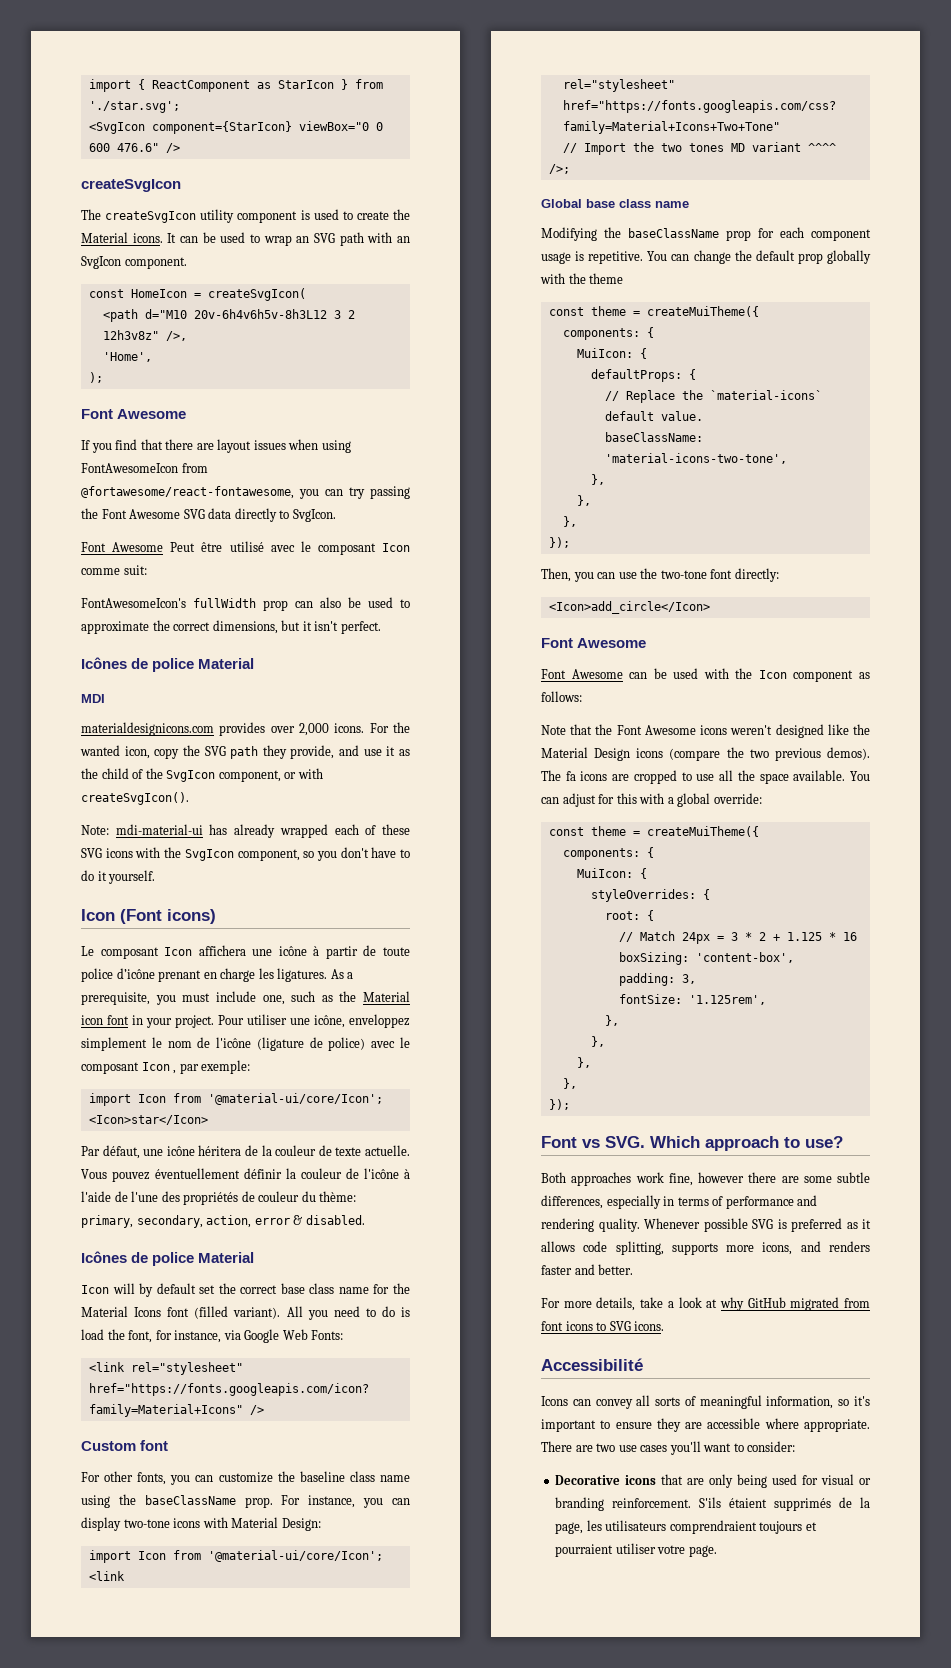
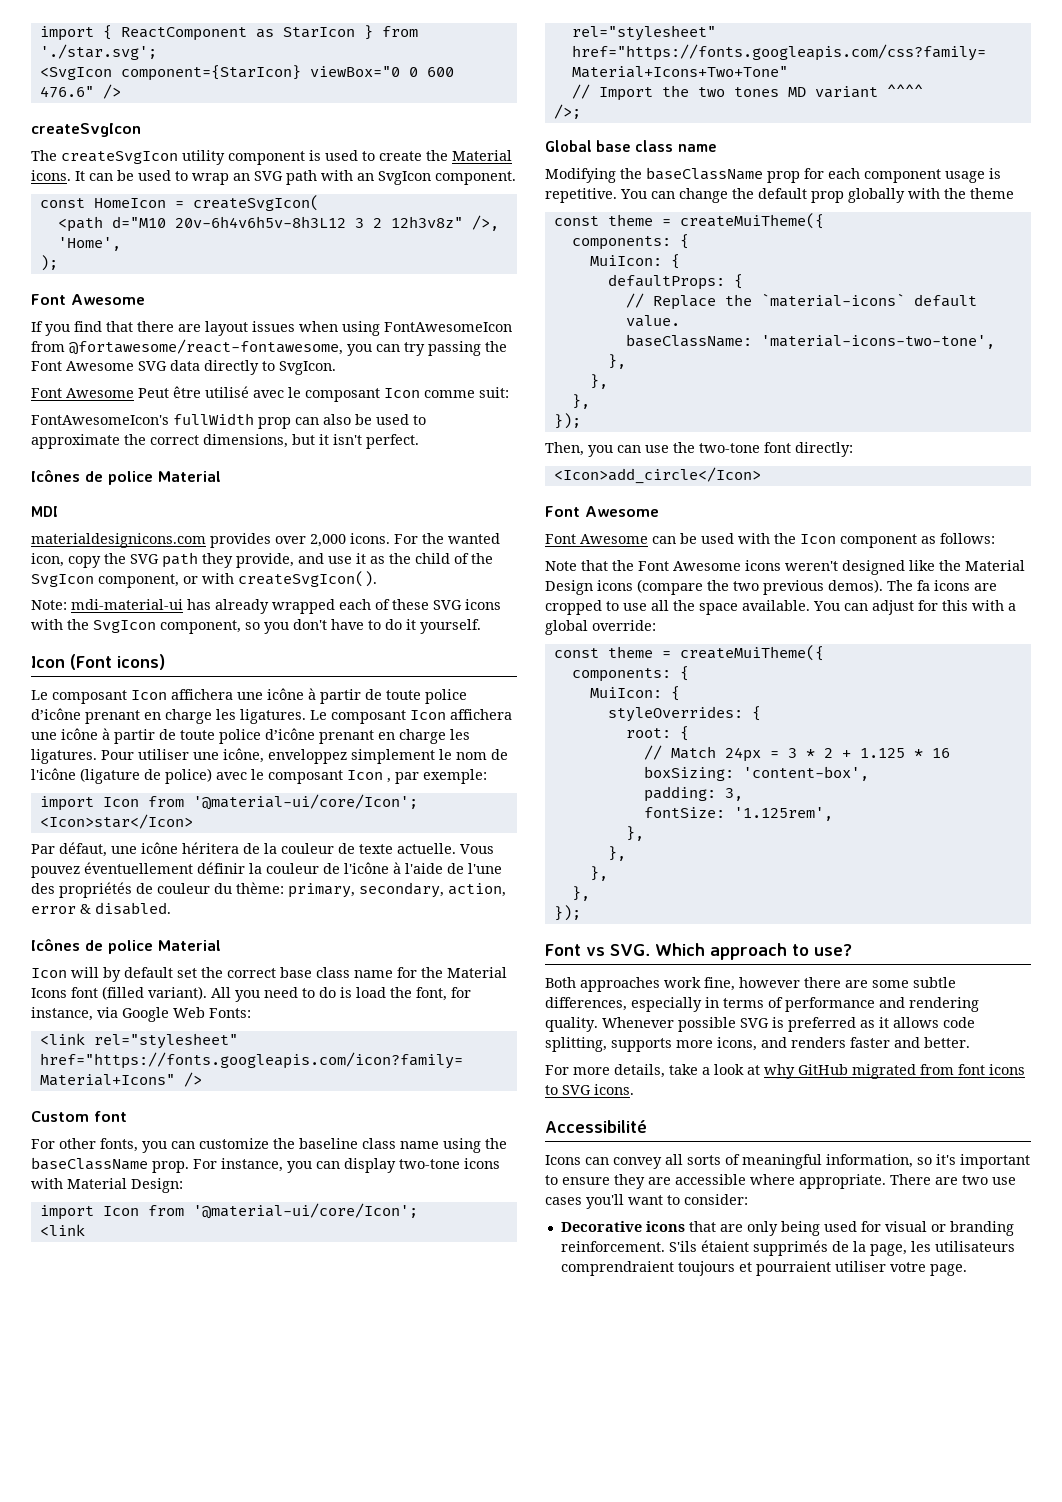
- Le composant Icon affichera une icône à partir de toute police d’icône prenant en charge les ligatures. As a prerequisite, you must include one, such as the Material icon font in your project.
+ Le composant Icon affichera une icône à partir de toute police d’icône prenant en charge les ligatures. Le composant Icon affichera une icône à partir de toute police d’icône prenant en charge les ligatures.

